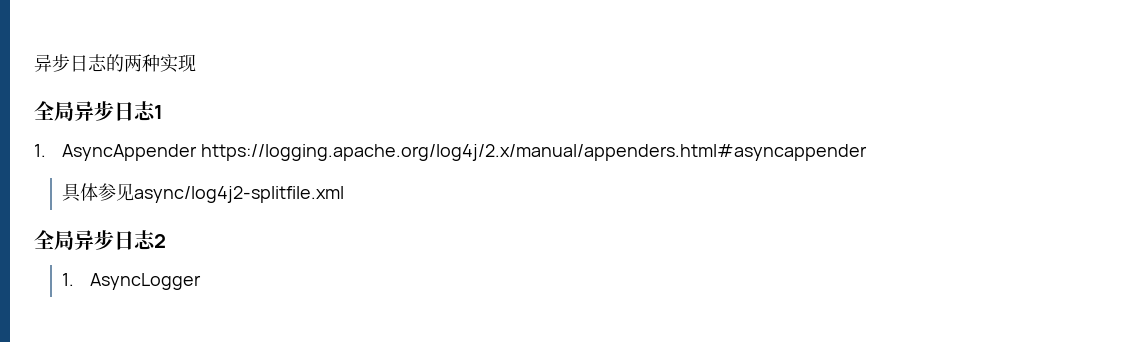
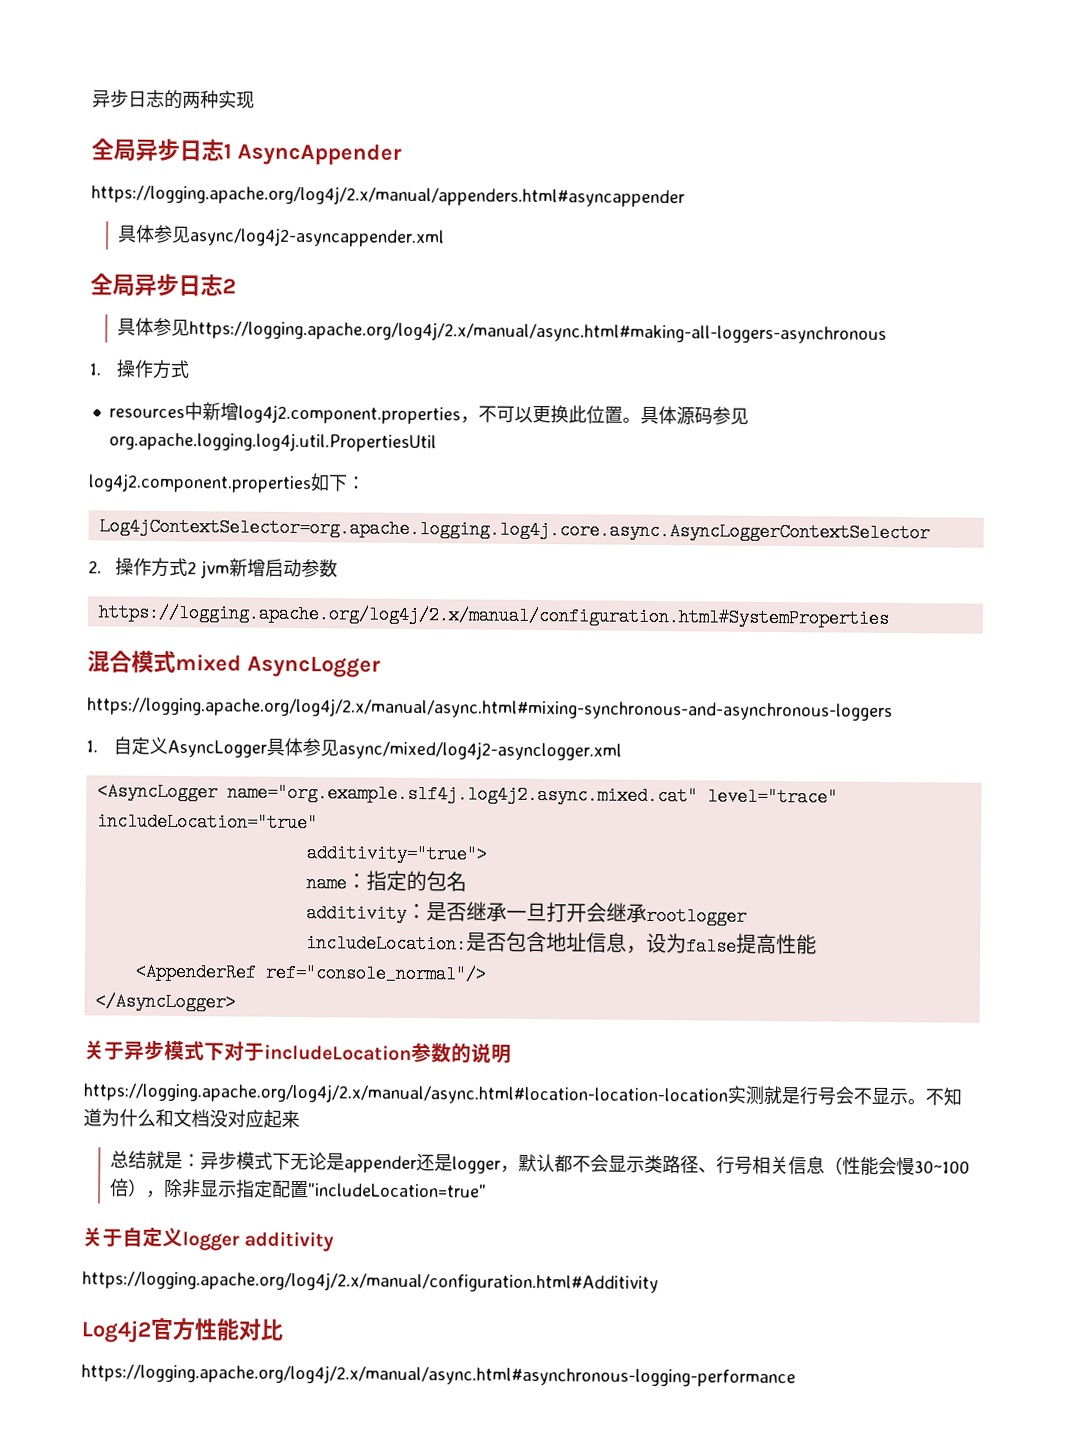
- 全局异步日志1
- 1. AsyncAppender https://logging.apache.org/log4j/2.x/manual/appenders.html#asyncappender
+ 全局异步日志1 AsyncAppender
+ https://logging.apache.org/log4j/2.x/manual/appenders.html#asyncappender
- 具体参见async/log4j2-splitfile.xml
+ 具体参见async/log4j2-asyncappender.xml
- 1. AsyncLogger
+ 具体参见https://logging.apache.org/log4j/2.x/manual/async.html#making-all-loggers-asynchronous
+ 1.操作方式
+ resources中新增log4j2.component.properties，不可以更换此位置。具体源码参见org.apache.logging.log4j.util.PropertiesUtil
+ log4j2.component.properties如下：
+ Log4jContextSelector=org.apache.logging.log4j.core.async.AsyncLoggerContextSelector
+ 2.操作方式2 jvm新增启动参数
+ https://logging.apache.org/log4j/2.x/manual/configuration.html#SystemProperties
+ 混合模式mixed AsyncLogger
+ https://logging.apache.org/log4j/2.x/manual/async.html#mixing-synchronous-and-asynchronous-loggers
+ 1.自定义AsyncLogger具体参见async/mixed/log4j2-asynclogger.xml
+ <AsyncLogger name="org.example.slf4j.log4j2.async.mixed.cat" level="trace" includeLocation="true"
+ additivity="true">
+ name：指定的包名
+ additivity：是否继承一旦打开会继承rootlogger
+ includeLocation:是否包含地址信息，设为false提高性能
+ <AppenderRef ref="console_normal"/>
+ </AsyncLogger>
+ 关于异步模式下对于includeLocation参数的说明
+ https://logging.apache.org/log4j/2.x/manual/async.html#location-location-location实测就是行号会不显示。不知道为什么和文档没对应起来
+ 总结就是：异步模式下无论是appender还是logger，默认都不会显示类路径、行号相关信息（性能会慢30~100倍），除非显示指定配置"includeLocation=true"
+ 关于自定义logger additivity
+ https://logging.apache.org/log4j/2.x/manual/configuration.html#Additivity
+ Log4j2官方性能对比
+ https://logging.apache.org/log4j/2.x/manual/async.html#asynchronous-logging-performance

